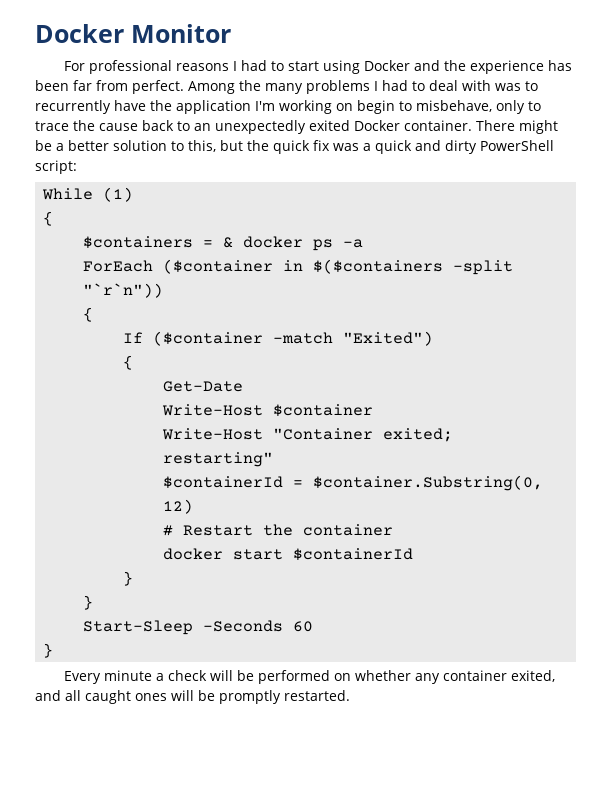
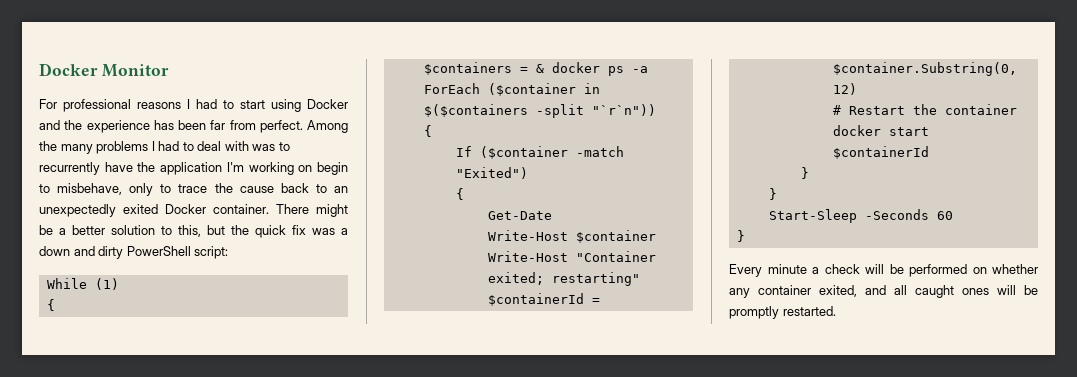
- There might be a better solution to this, but the quick fix was a quick and dirty PowerShell script:
+ There might be a better solution to this, but the quick fix was a down and dirty PowerShell script:

